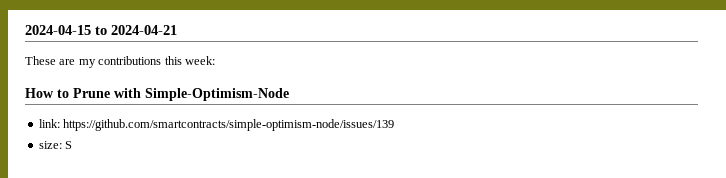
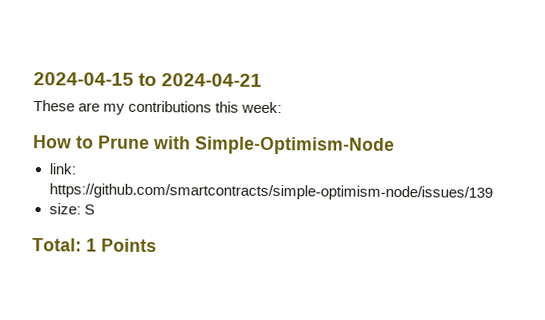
+ Total: 1 Points

